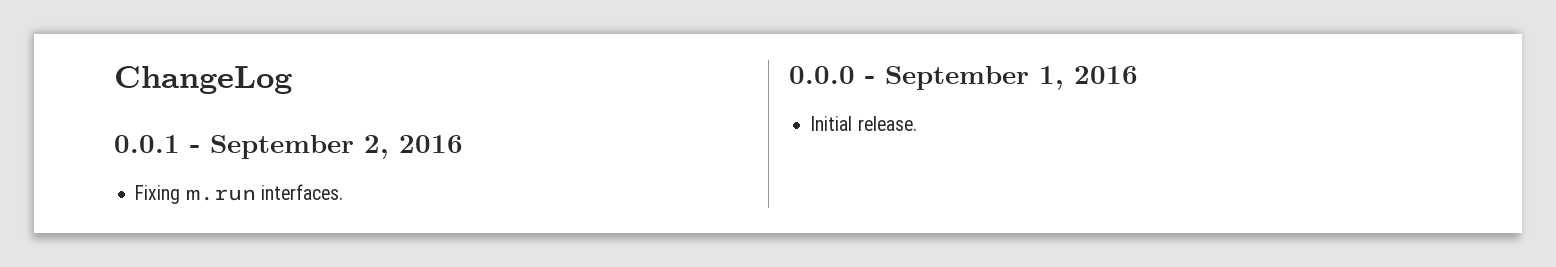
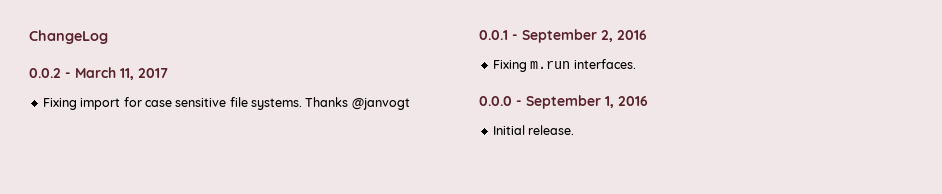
+ 0.0.2 - March 11, 2017
+ Fixing import for case sensitive file systems. Thanks @janvogt

